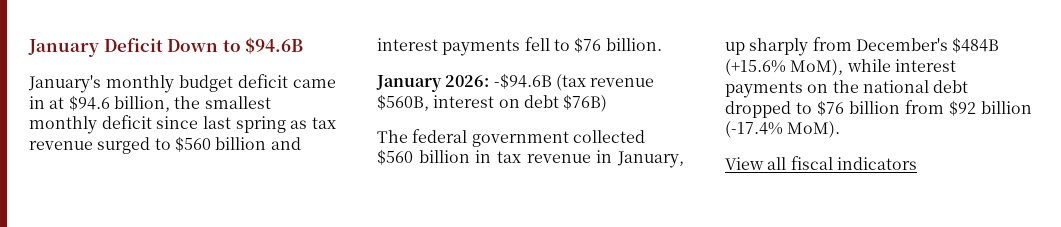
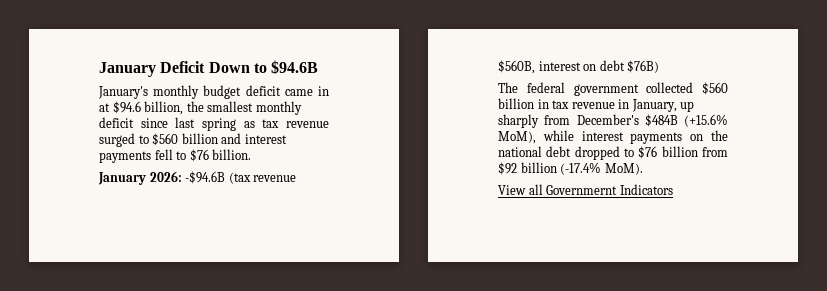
- View all fiscal indicators
+ View all Governmernt Indicators

